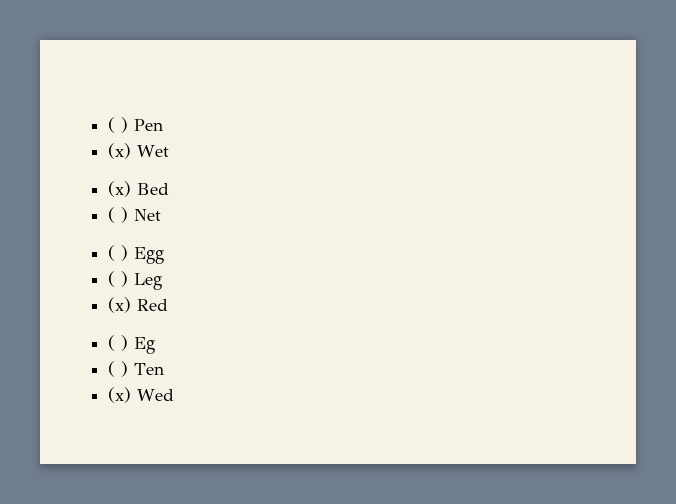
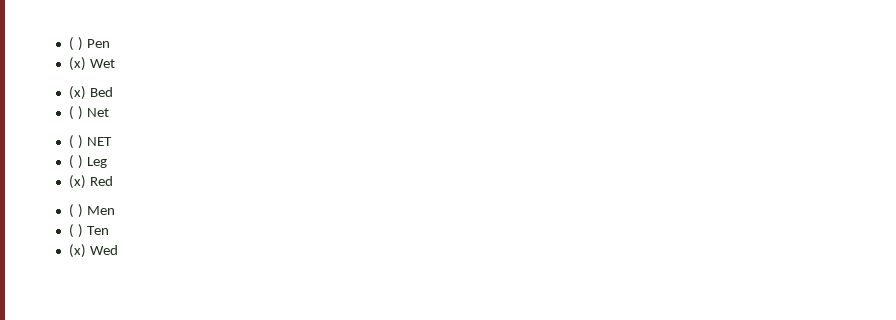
- ( ) Egg
+ ( ) NET
- ( ) Eg
+ ( ) Men

